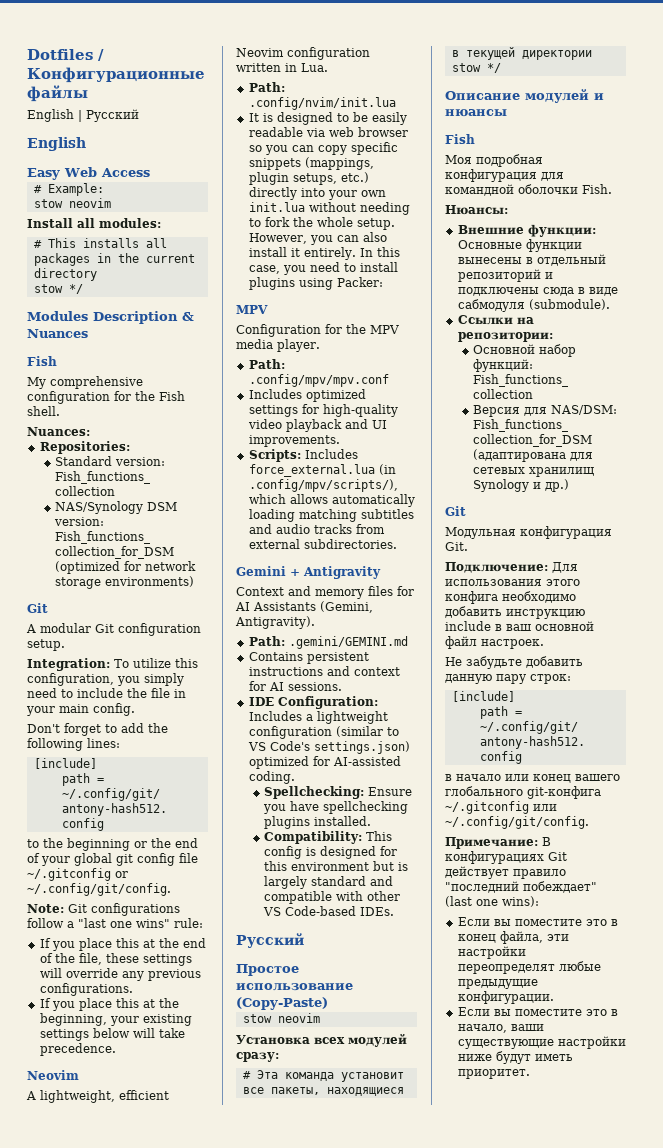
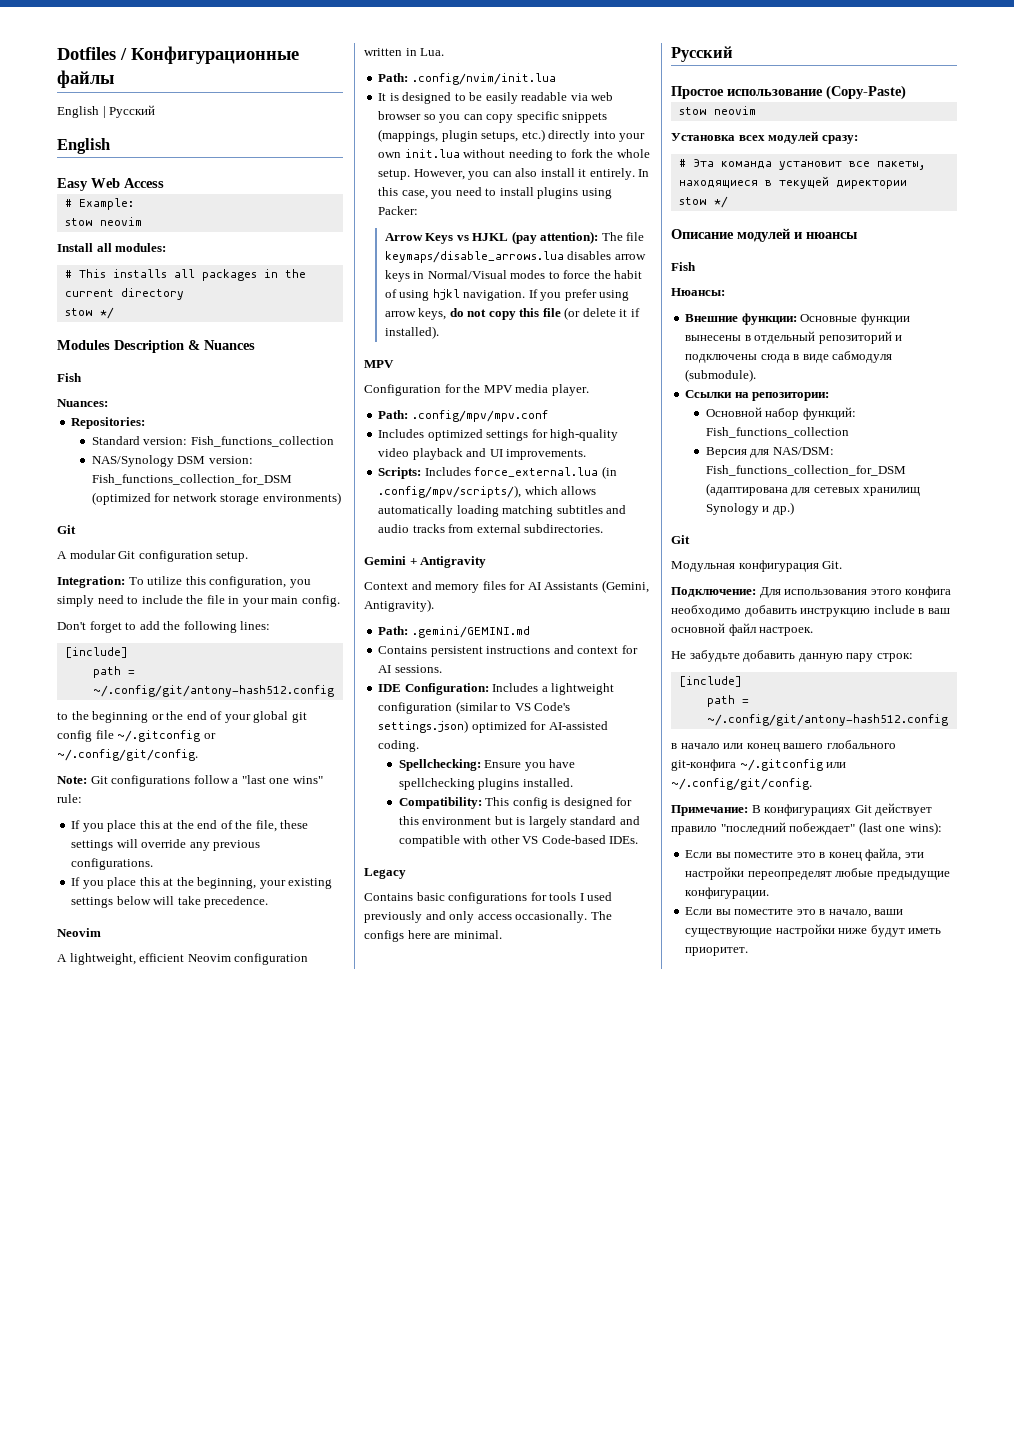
- My comprehensive configuration for the Fish shell.
+ Arrow Keys vs HJKL (pay attention): The file keymaps/disable_arrows.lua disables arrow keys in Normal/Visual modes to force the habit of using hjkl navigation. If you prefer using arrow keys, do not copy this file (or delete it if installed).
+ Legacy
+ Contains basic configurations for tools I used previously and only access occasionally. The configs here are minimal.
- Моя подробная конфигурация для командной оболочки Fish.

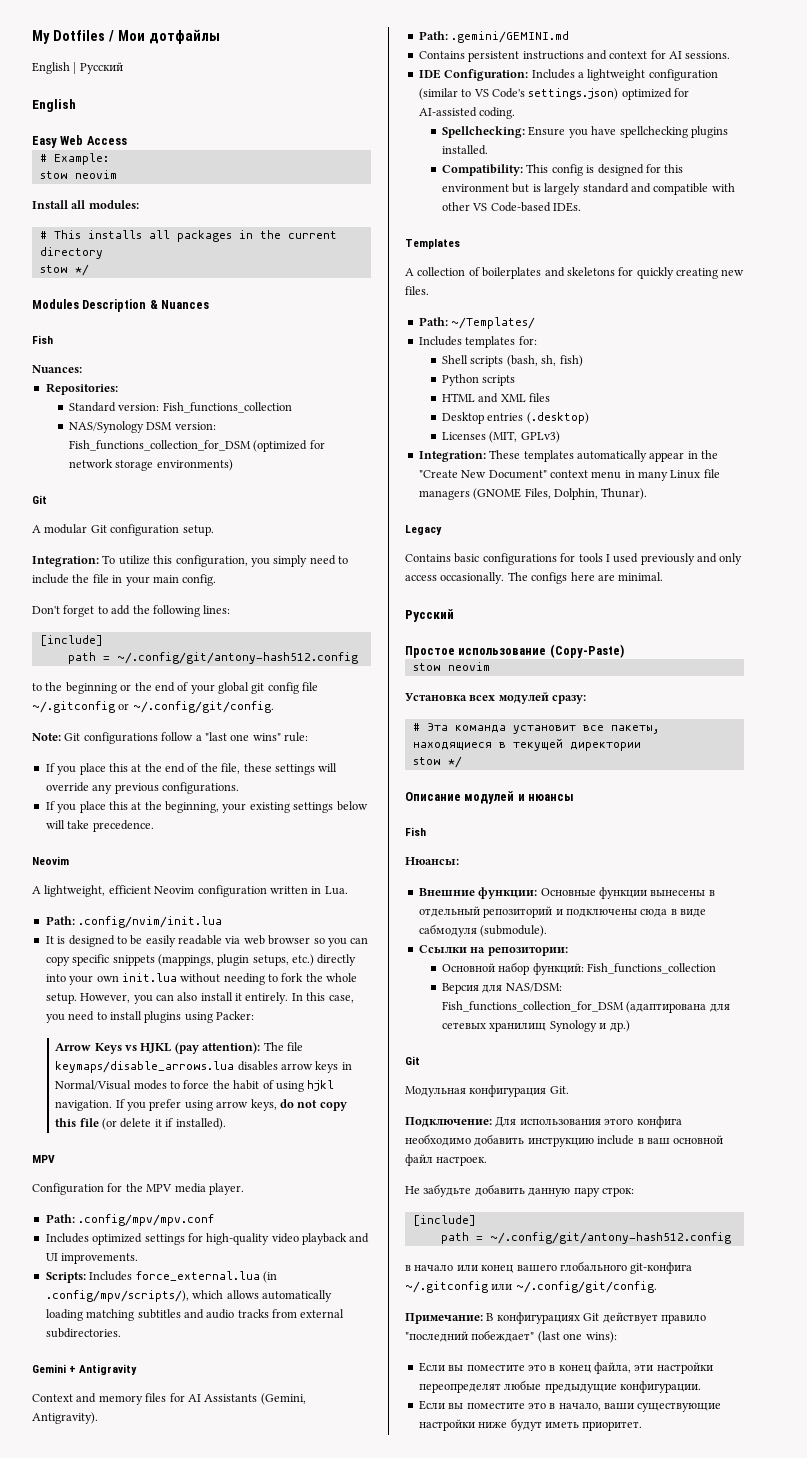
- Dotfiles / Конфигурационные файлы
+ My Dotfiles / Мои дотфайлы
+ Templates
+ A collection of boilerplates and skeletons for quickly creating new files.
+ Path: ~/Templates/
+ Includes templates for:
+ Shell scripts (bash, sh, fish)
+ Python scripts
+ HTML and XML files
+ Desktop entries (.desktop)
+ Licenses (MIT, GPLv3)
+ Integration: These templates automatically appear in the "Create New Document" context menu in many Linux file managers (GNOME Files, Dolphin, Thunar).

